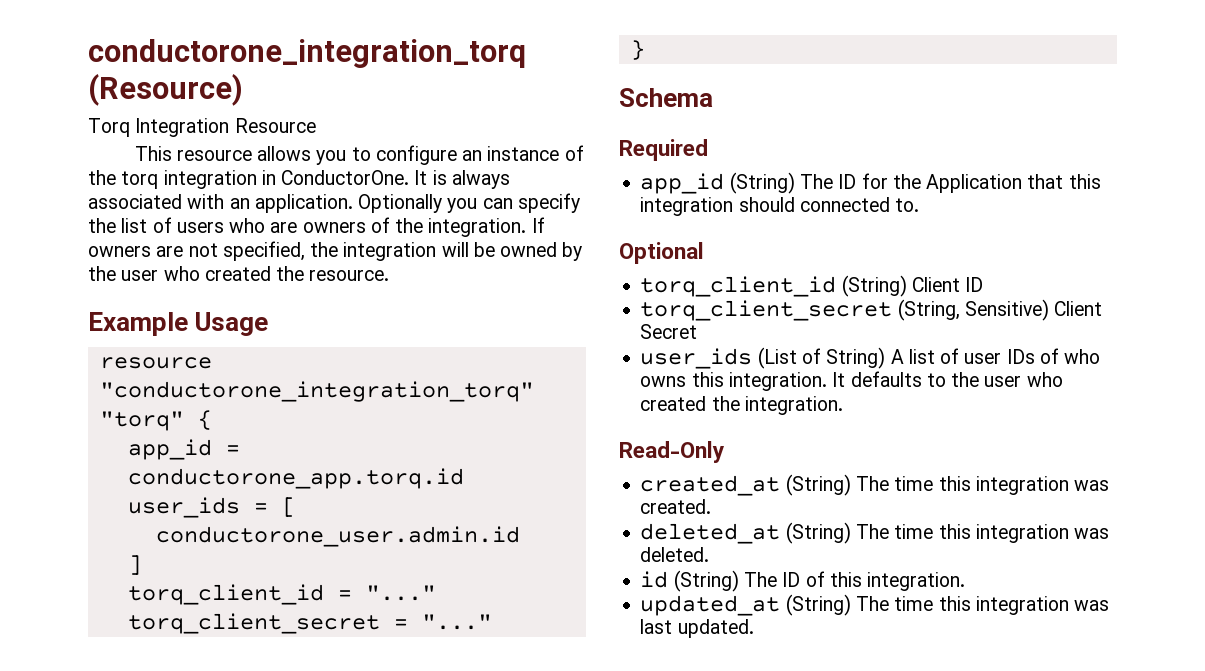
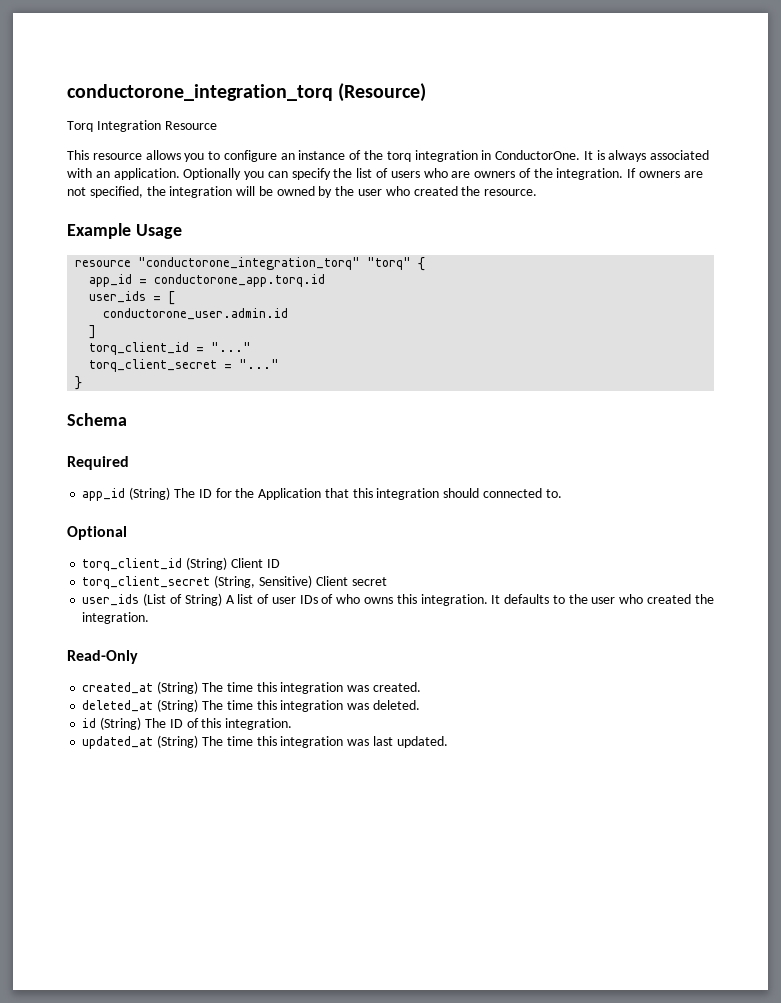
- torq_client_secret (String, Sensitive) Client Secret
+ torq_client_secret (String, Sensitive) Client secret

